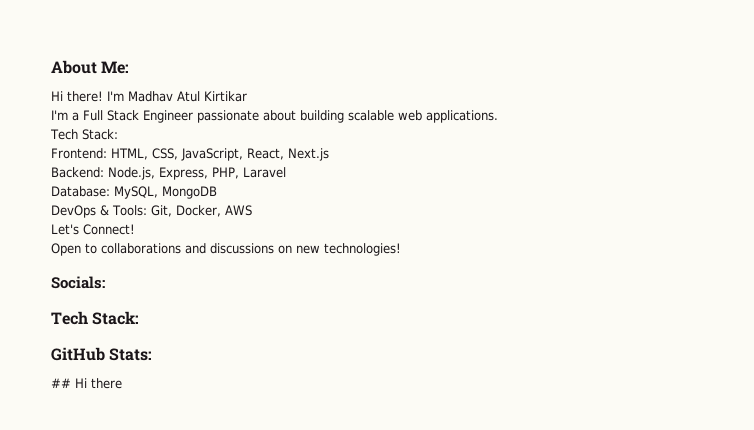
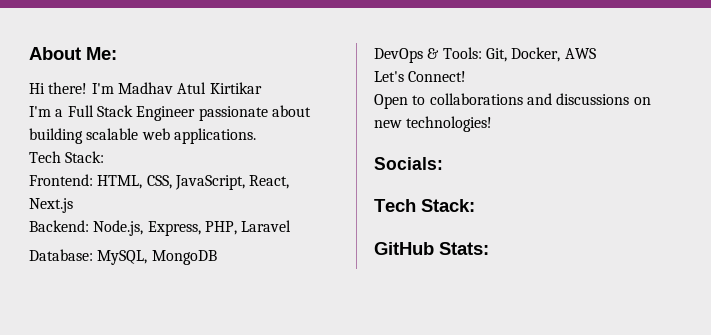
- ## Hi there

